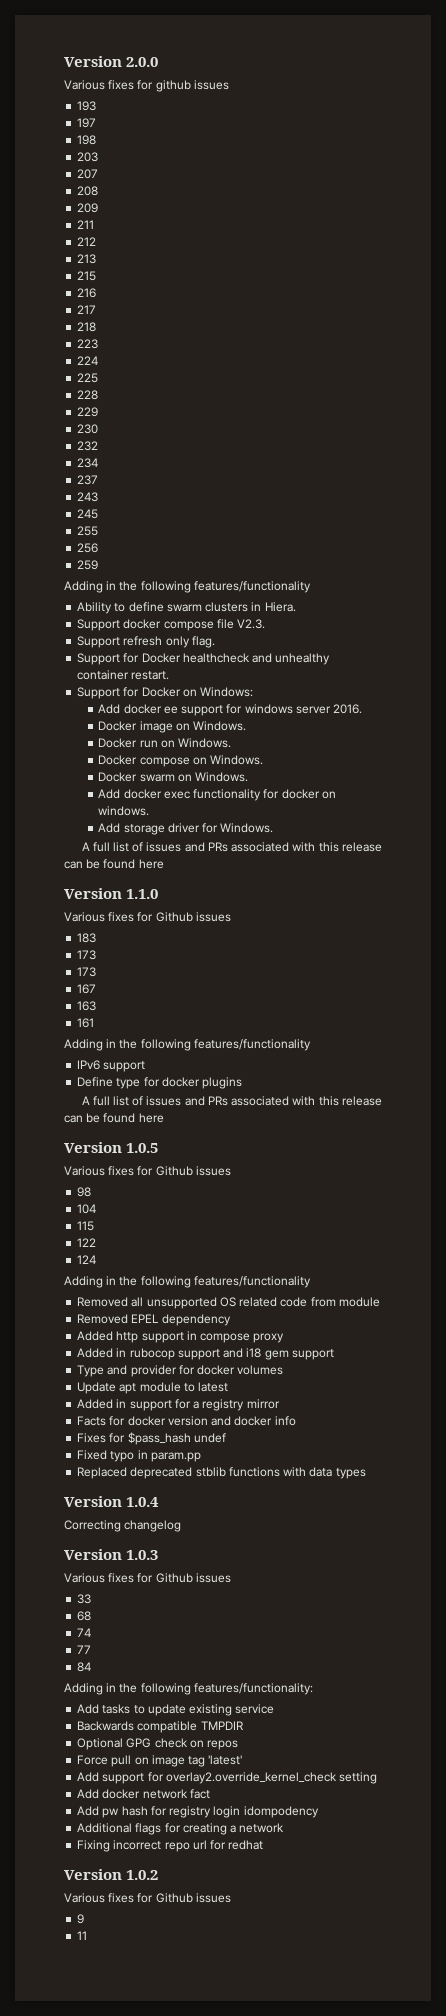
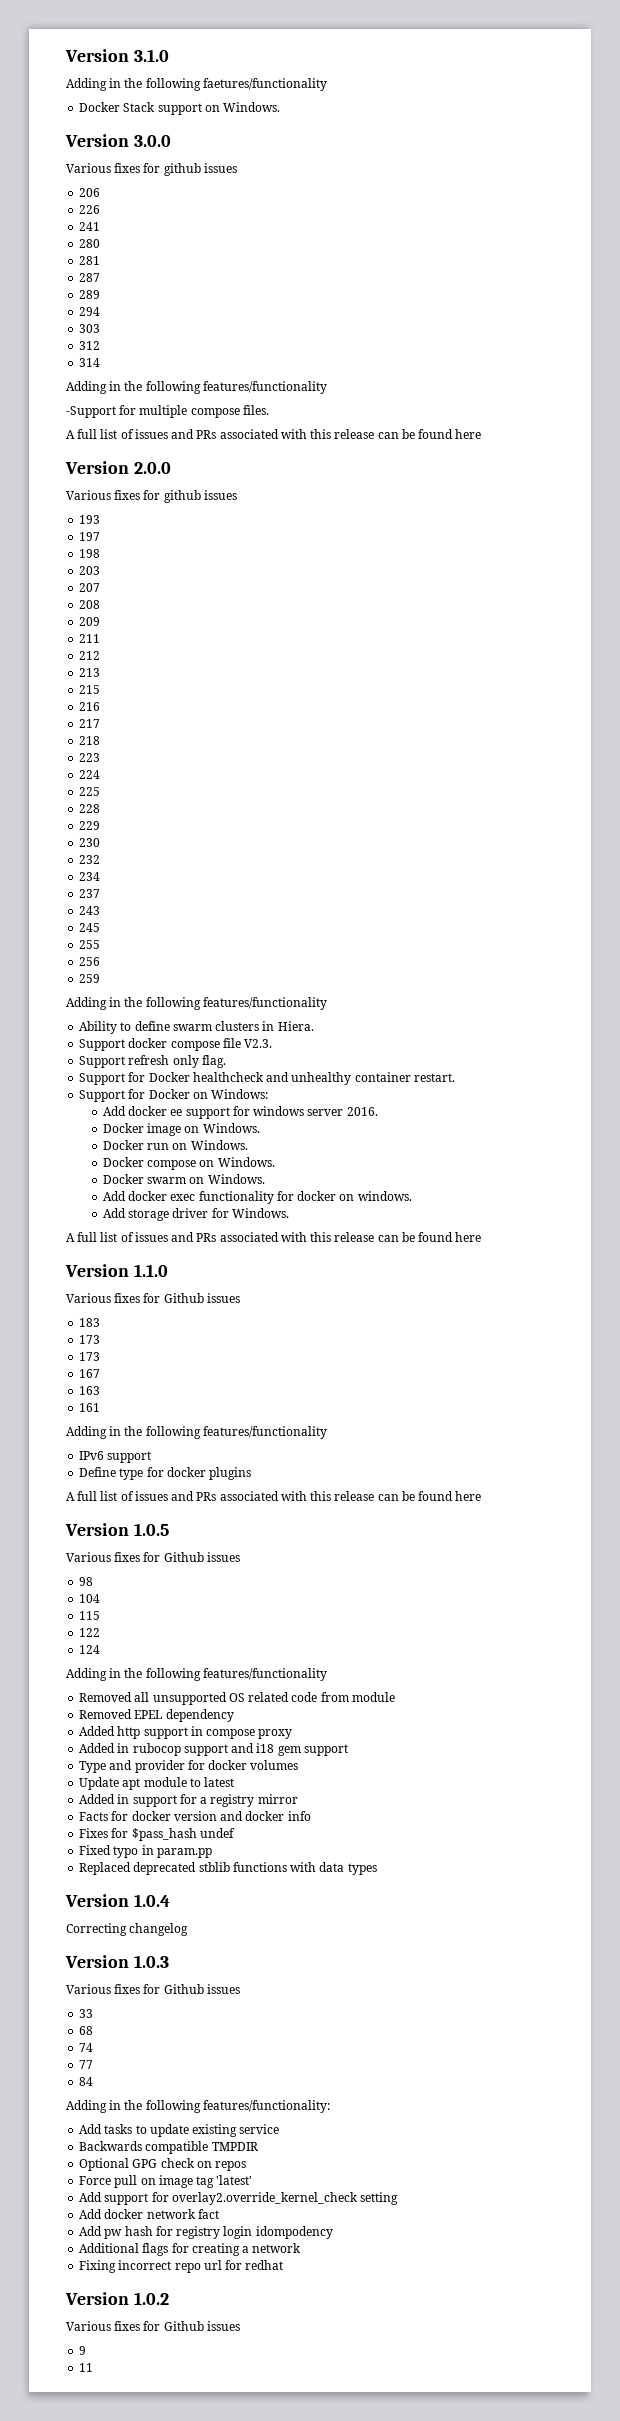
+ Version 3.1.0
+ Adding in the following faetures/functionality
+ Docker Stack support on Windows.
+ Version 3.0.0
+ Various fixes for github issues
+ 206
+ 226
+ 241
+ 280
+ 281
+ 287
+ 289
+ 294
+ 303
+ 312
+ 314
+ Adding in the following features/functionality
+ -Support for multiple compose files.
+ A full list of issues and PRs associated with this release can be found here

